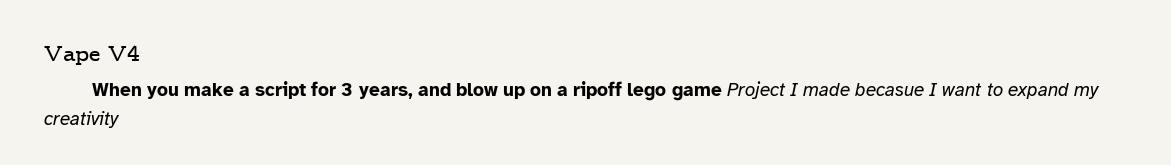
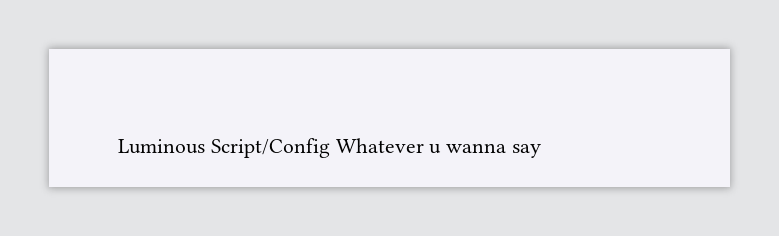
- Vape V4
- When you make a script for 3 years, and blow up on a ripoff lego game Project I made becasue I want to expand my creativity
+ Luminous Script/Config Whatever u wanna say

